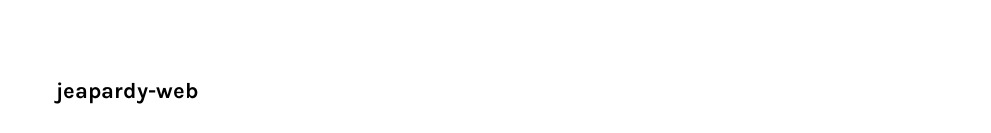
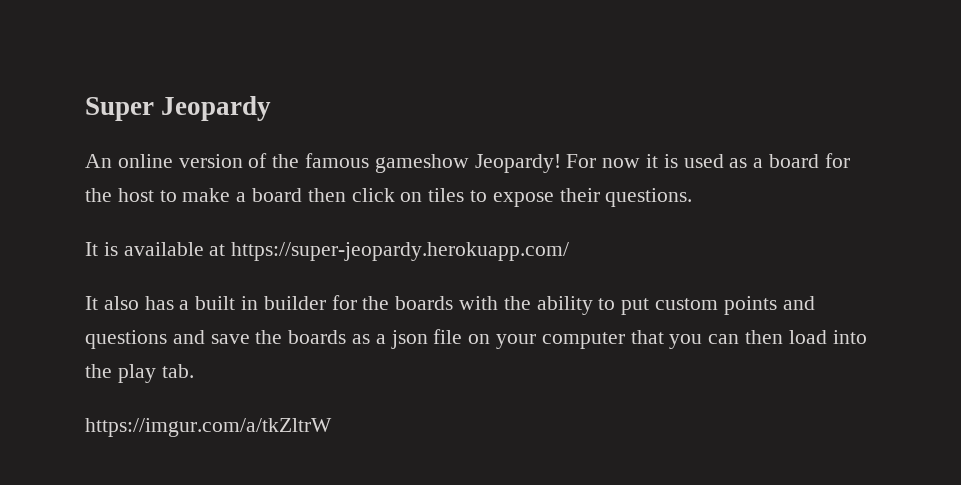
- jeapardy-web
+ Super Jeopardy
+ An online version of the famous gameshow Jeopardy! For now it is used as a board for the host to make a board then click on tiles to expose their questions.
+ It is available at https://super-jeopardy.herokuapp.com/
+ It also has a built in builder for the boards with the ability to put custom points and questions and save the boards as a json file on your computer that you can then load into the play tab.
+ https://imgur.com/a/tkZltrW

